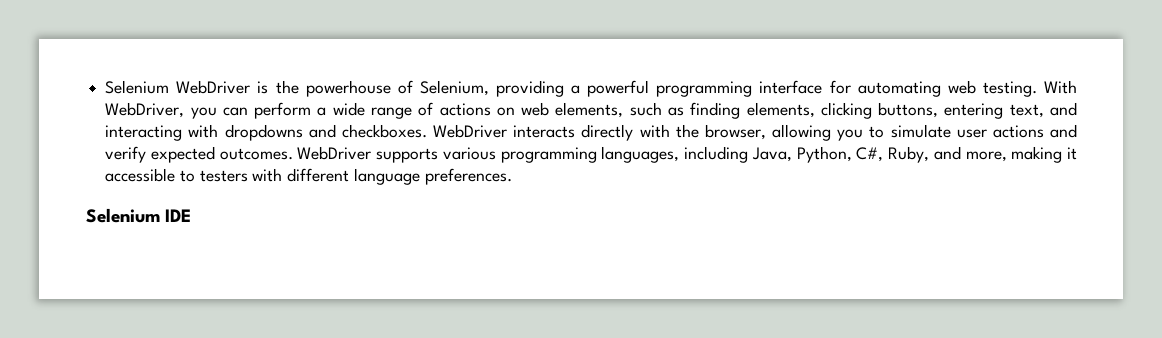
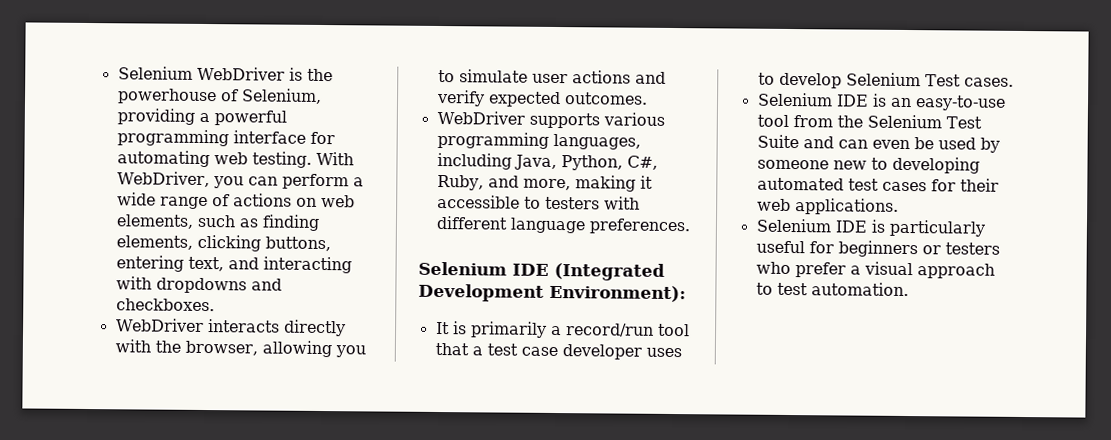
- With WebDriver, you can perform a wide range of actions on web elements, such as finding elements, clicking buttons, entering text, and interacting with dropdowns and checkboxes. WebDriver interacts directly with the browser, allowing you to simulate user actions and verify expected outcomes. WebDriver supports various programming languages, including Java, Python, C#, Ruby, and more, making it accessible to testers with different language preferences.
+ With WebDriver, you can perform a wide range of actions on web elements, such as finding elements, clicking buttons, entering text, and interacting with dropdowns and checkboxes.
+ WebDriver interacts directly with the browser, allowing you to simulate user actions and verify expected outcomes.
+ WebDriver supports various programming languages, including Java, Python, C#, Ruby, and more, making it accessible to testers with different language preferences.
- Selenium IDE
+ Selenium IDE (Integrated Development Environment):
+ It is primarily a record/run tool that a test case developer uses to develop Selenium Test cases.
+ Selenium IDE is an easy-to-use tool from the Selenium Test Suite and can even be used by someone new to developing automated test cases for their web applications.
+ Selenium IDE is particularly useful for beginners or testers who prefer a visual approach to test automation.

